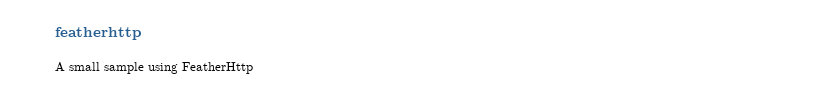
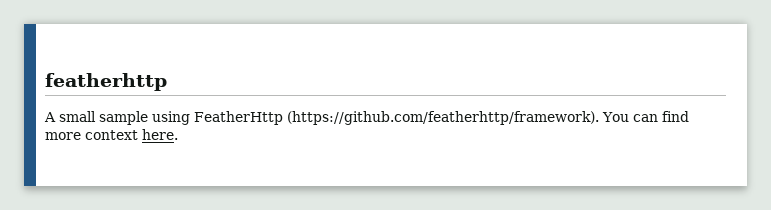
- A small sample using FeatherHttp
+ A small sample using FeatherHttp (https://github.com/featherhttp/framework). You can find more context here.

